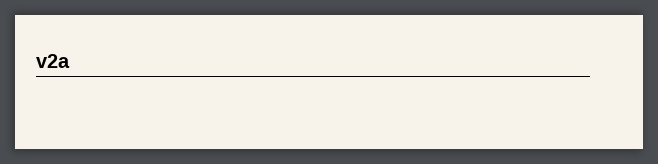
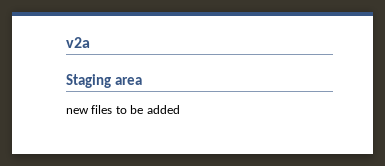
+ Staging area
+ new files to be added

